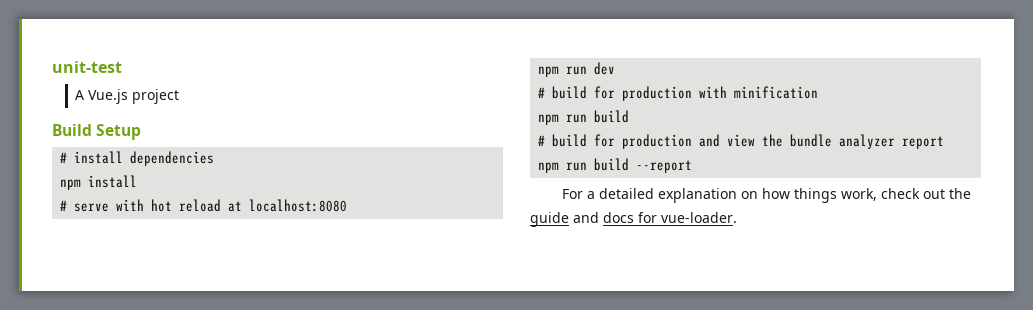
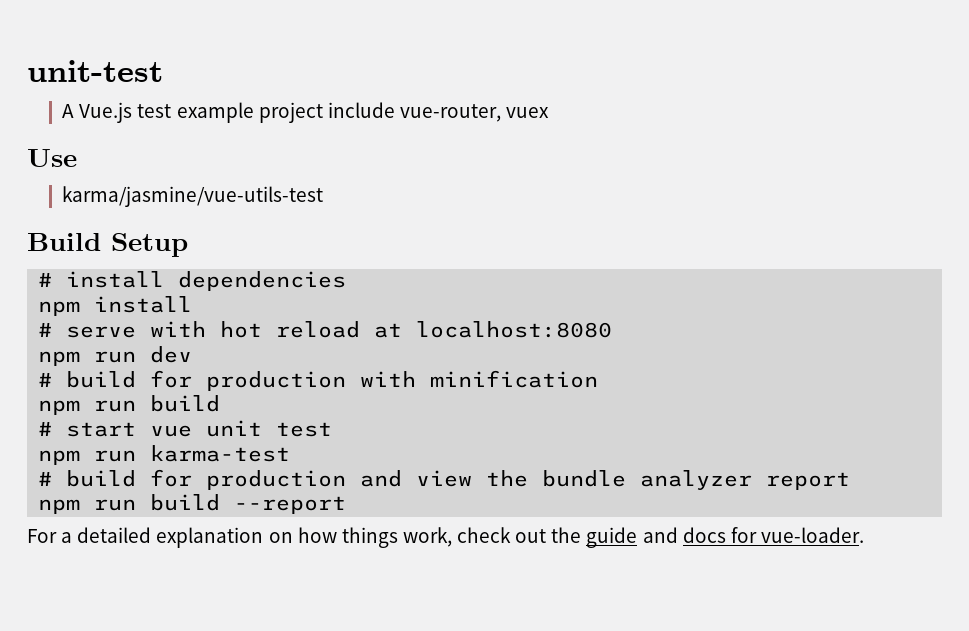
- A Vue.js project
+ A Vue.js test example project include vue-router, vuex
+ Use
+ karma/jasmine/vue-utils-test
+ # start vue unit test
+ npm run karma-test

